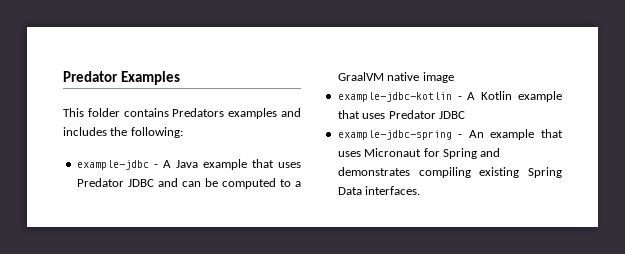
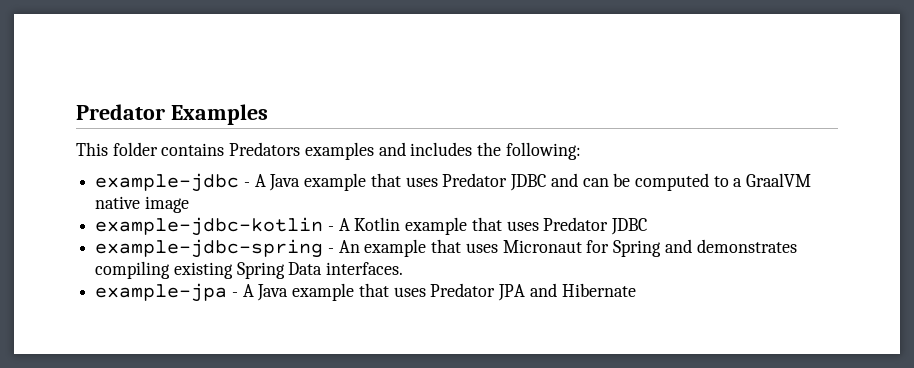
+ example-jpa - A Java example that uses Predator JPA and Hibernate

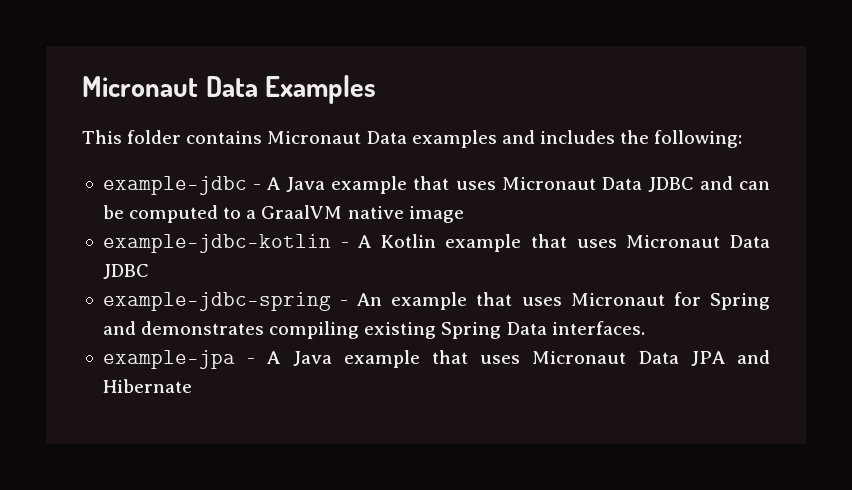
- Predator Examples
+ Micronaut Data Examples
- This folder contains Predators examples and includes the following:
+ This folder contains Micronaut Data examples and includes the following:
- example-jdbc - A Java example that uses Predator JDBC and can be computed to a GraalVM native image
+ example-jdbc - A Java example that uses Micronaut Data JDBC and can be computed to a GraalVM native image
- example-jdbc-kotlin - A Kotlin example that uses Predator JDBC
+ example-jdbc-kotlin - A Kotlin example that uses Micronaut Data JDBC
- example-jpa - A Java example that uses Predator JPA and Hibernate
+ example-jpa - A Java example that uses Micronaut Data JPA and Hibernate

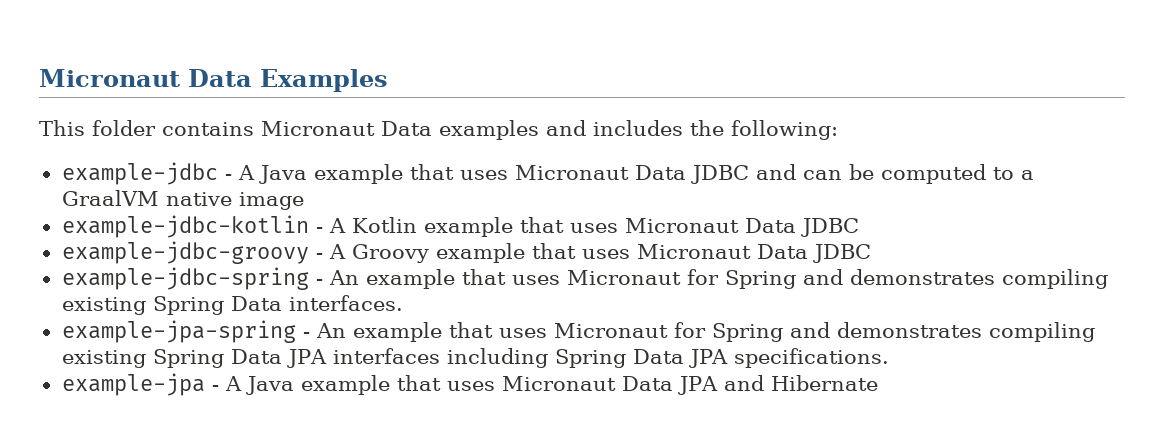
+ example-jdbc-groovy - A Groovy example that uses Micronaut Data JDBC
+ example-jpa-spring - An example that uses Micronaut for Spring and demonstrates compiling existing Spring Data JPA interfaces including Spring Data JPA specifications.

